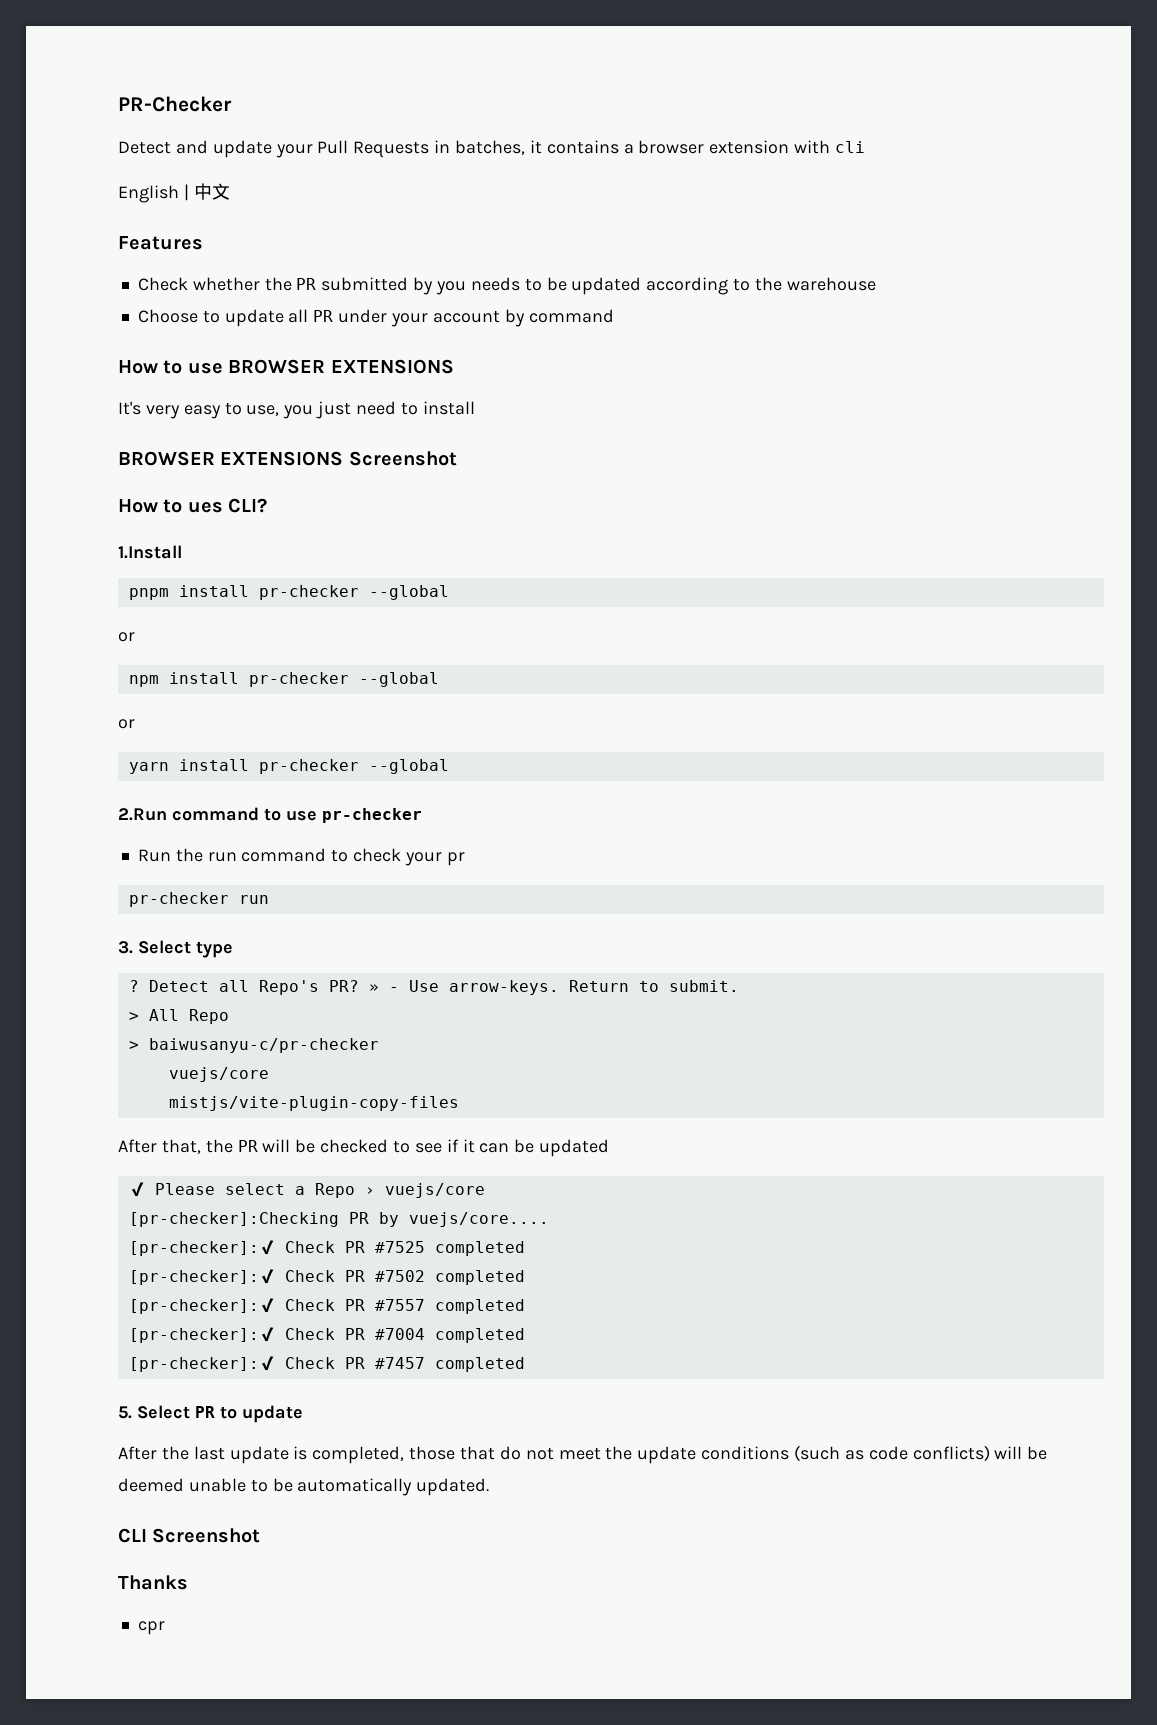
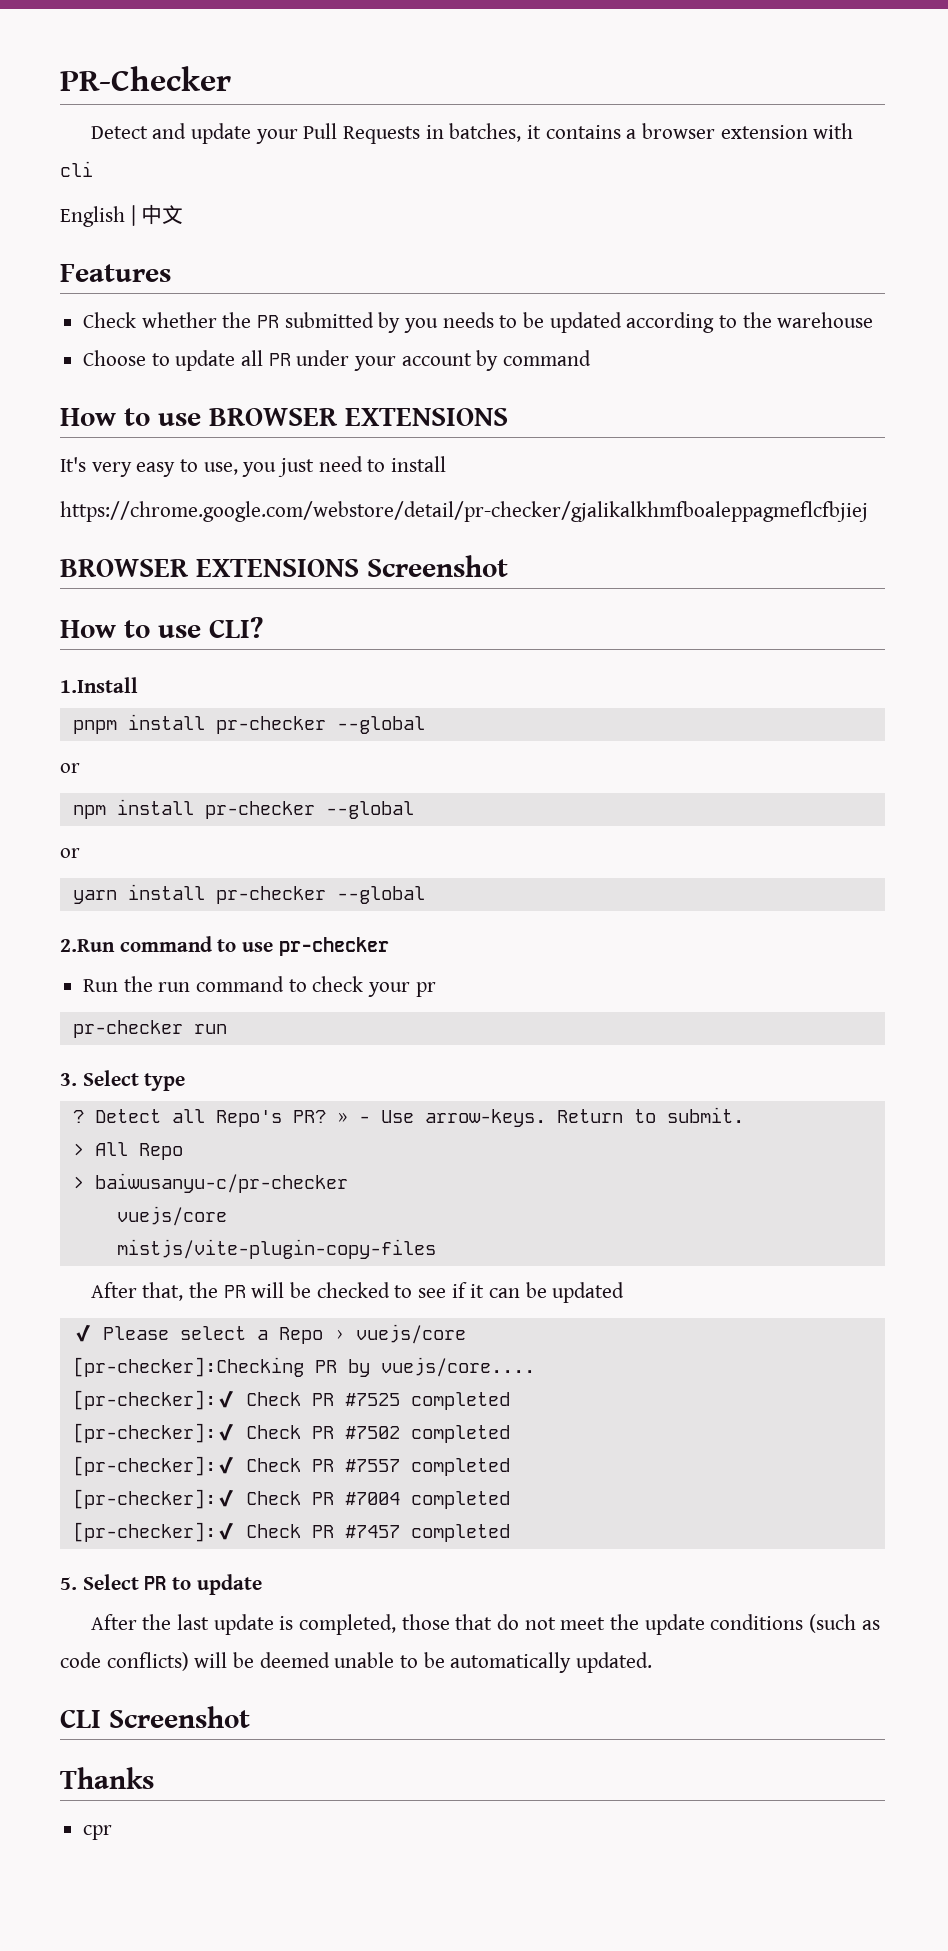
+ https://chrome.google.com/webstore/detail/pr-checker/gjalikalkhmfboaleppagmeflcfbjiej
- How to ues CLI?
+ How to use CLI?

